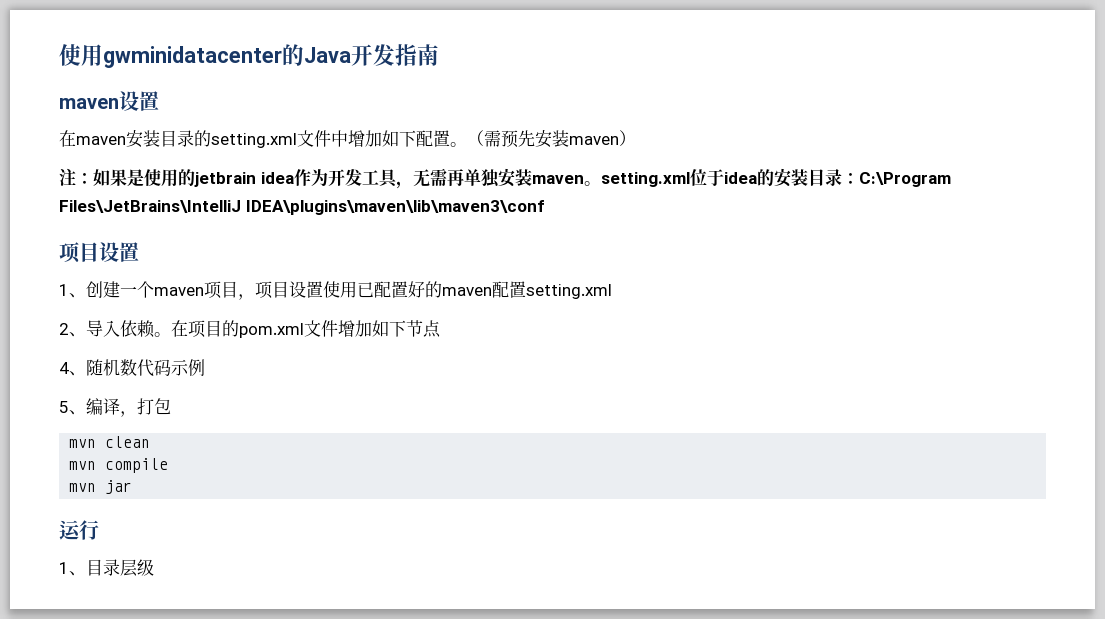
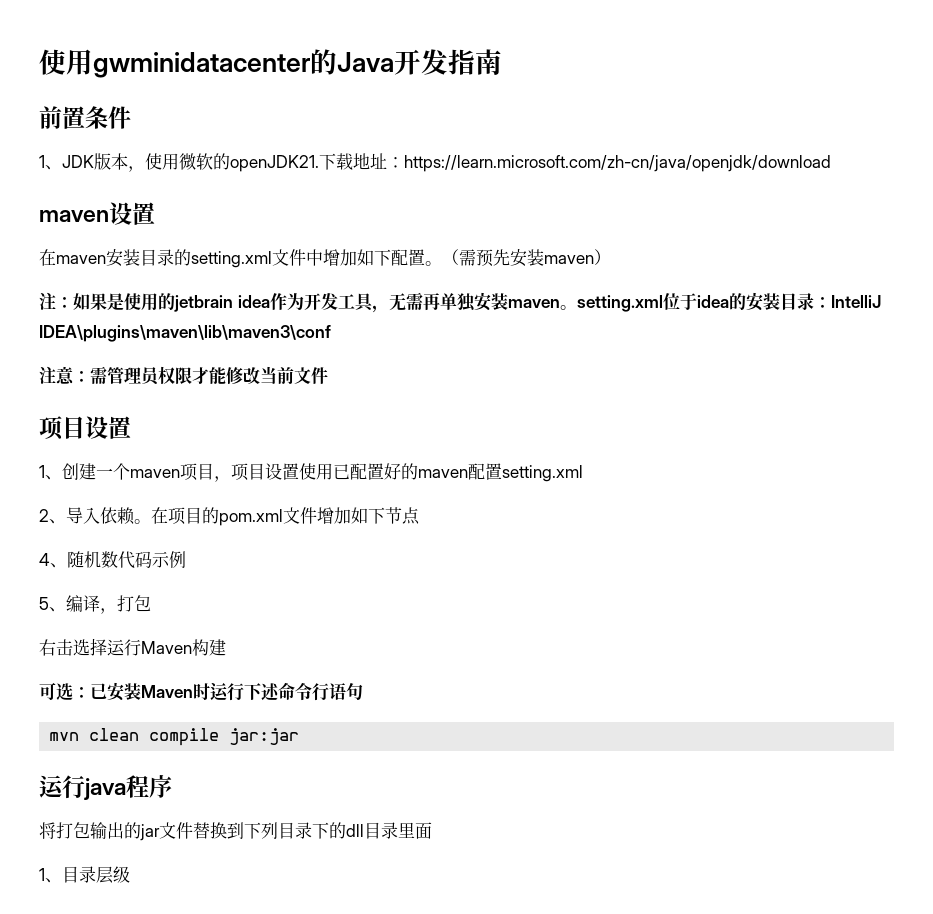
+ 前置条件
+ 1、JDK版本，使用微软的openJDK21.下载地址：https://learn.microsoft.com/zh-cn/java/openjdk/download
- 注：如果是使用的jetbrain idea作为开发工具，无需再单独安装maven。setting.xml位于idea的安装目录：C:\Program Files\JetBrains\IntelliJ IDEA\plugins\maven\lib\maven3\conf
+ 注：如果是使用的jetbrain idea作为开发工具，无需再单独安装maven。setting.xml位于idea的安装目录：IntelliJ IDEA\plugins\maven\lib\maven3\conf
+ 注意：需管理员权限才能修改当前文件
+ 右击选择运行Maven构建
+ 可选：已安装Maven时运行下述命令行语句
- mvn clean
- mvn compile
- mvn jar
- 运行
+ mvn clean compile jar:jar
+ 运行java程序
+ 将打包输出的jar文件替换到下列目录下的dll目录里面

